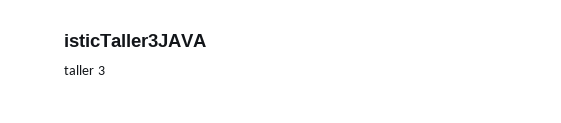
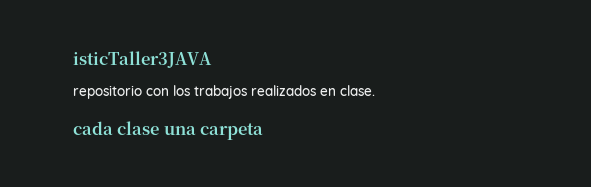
- taller 3
+ repositorio con los trabajos realizados en clase.
+ cada clase una carpeta

